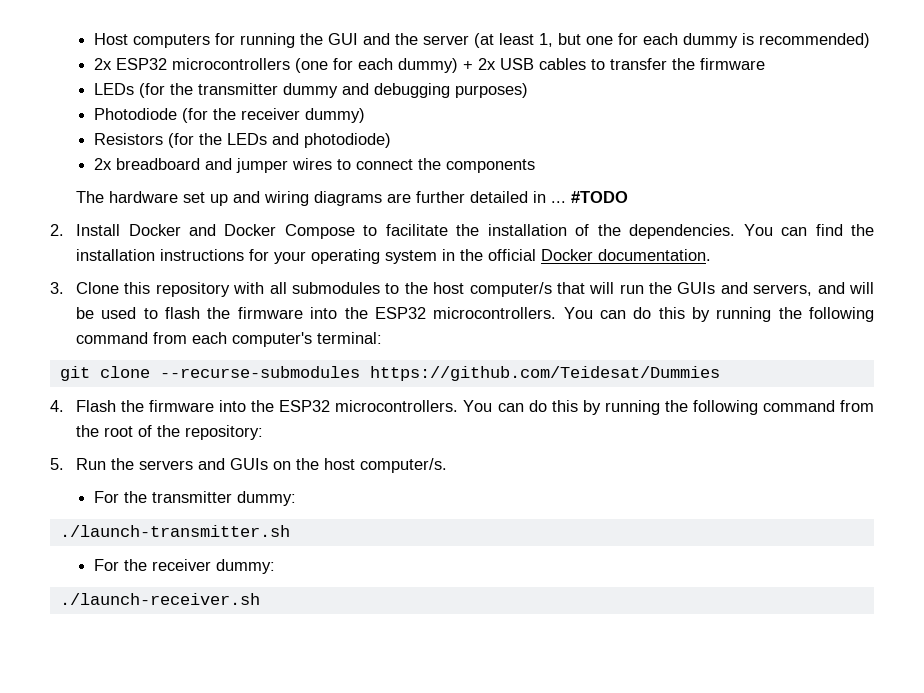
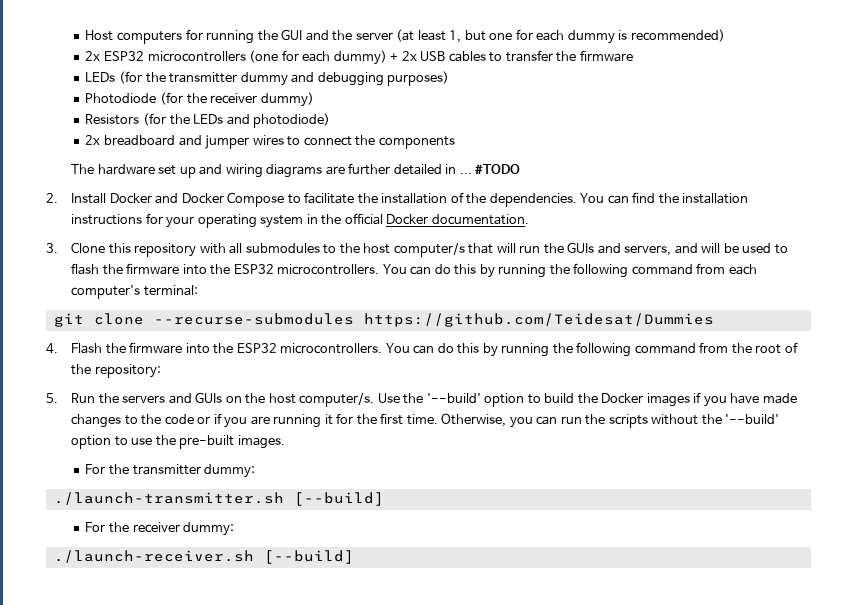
+ Use the '--build' option to build the Docker images if you have made changes to the code or if you are running it for the first time. Otherwise, you can run the scripts without the '--build' option to use the pre-built images.
- ./launch-transmitter.sh
+ ./launch-transmitter.sh [--build]
- ./launch-receiver.sh
+ ./launch-receiver.sh [--build]

